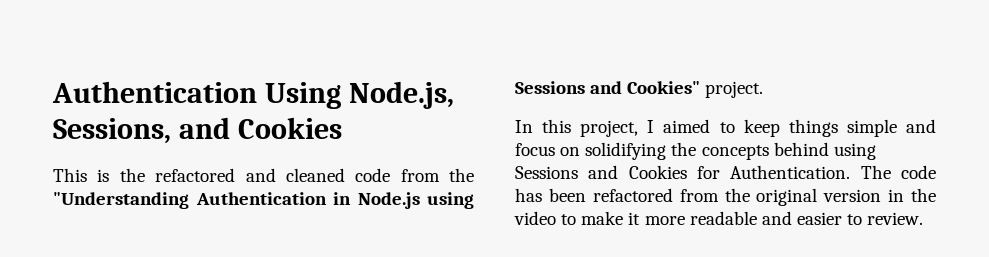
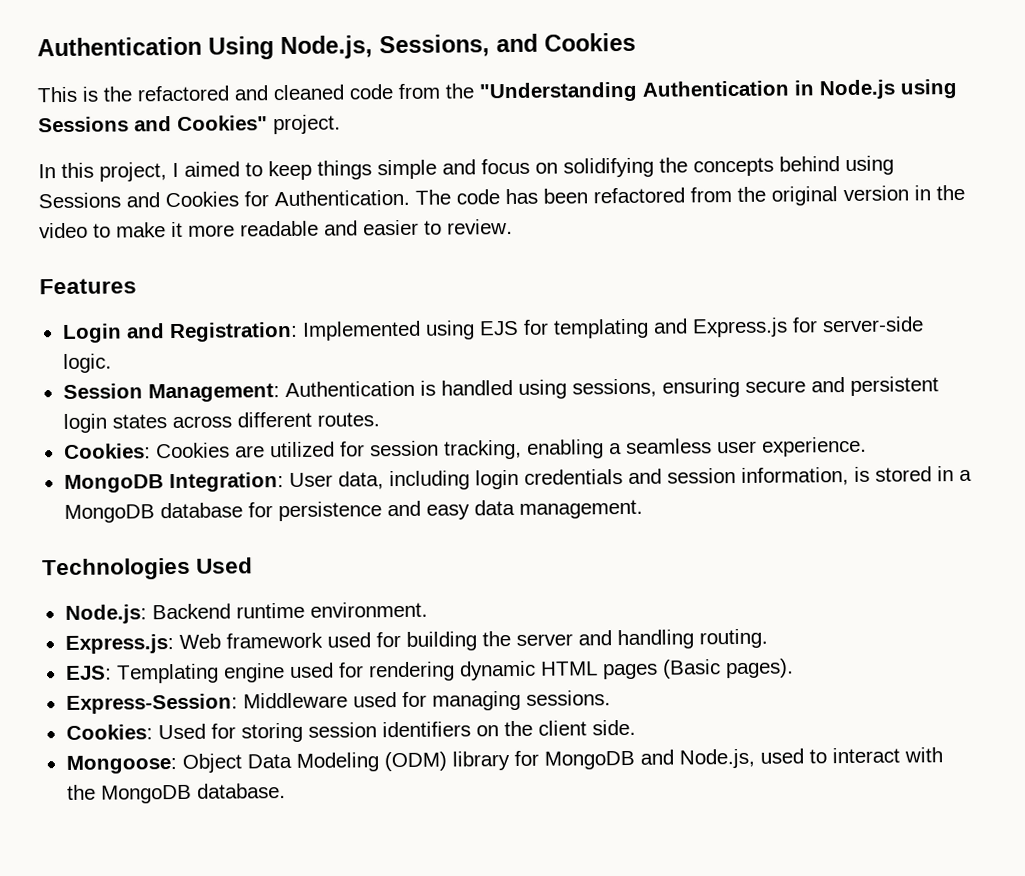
+ Features
+ Login and Registration: Implemented using EJS for templating and Express.js for server-side logic.
+ Session Management: Authentication is handled using sessions, ensuring secure and persistent login states across different routes.
+ Cookies: Cookies are utilized for session tracking, enabling a seamless user experience.
+ MongoDB Integration: User data, including login credentials and session information, is stored in a MongoDB database for persistence and easy data management.
+ Technologies Used
+ Node.js: Backend runtime environment.
+ Express.js: Web framework used for building the server and handling routing.
+ EJS: Templating engine used for rendering dynamic HTML pages (Basic pages).
+ Express-Session: Middleware used for managing sessions.
+ Cookies: Used for storing session identifiers on the client side.
+ Mongoose: Object Data Modeling (ODM) library for MongoDB and Node.js, used to interact with the MongoDB database.

